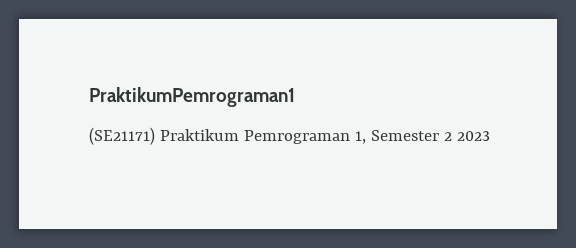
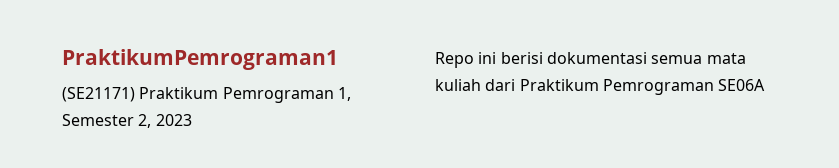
- (SE21171) Praktikum Pemrograman 1, Semester 2 2023
+ (SE21171) Praktikum Pemrograman 1, Semester 2, 2023
+ Repo ini berisi dokumentasi semua mata kuliah dari Praktikum Pemrograman SE06A

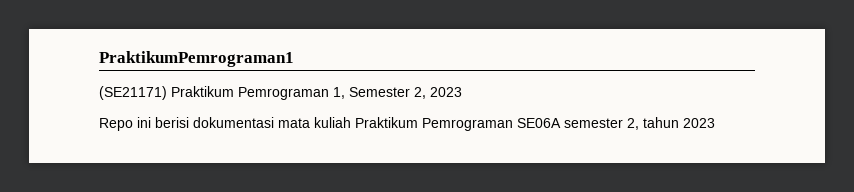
- Repo ini berisi dokumentasi semua mata kuliah dari Praktikum Pemrograman SE06A
+ Repo ini berisi dokumentasi mata kuliah Praktikum Pemrograman SE06A semester 2, tahun 2023

